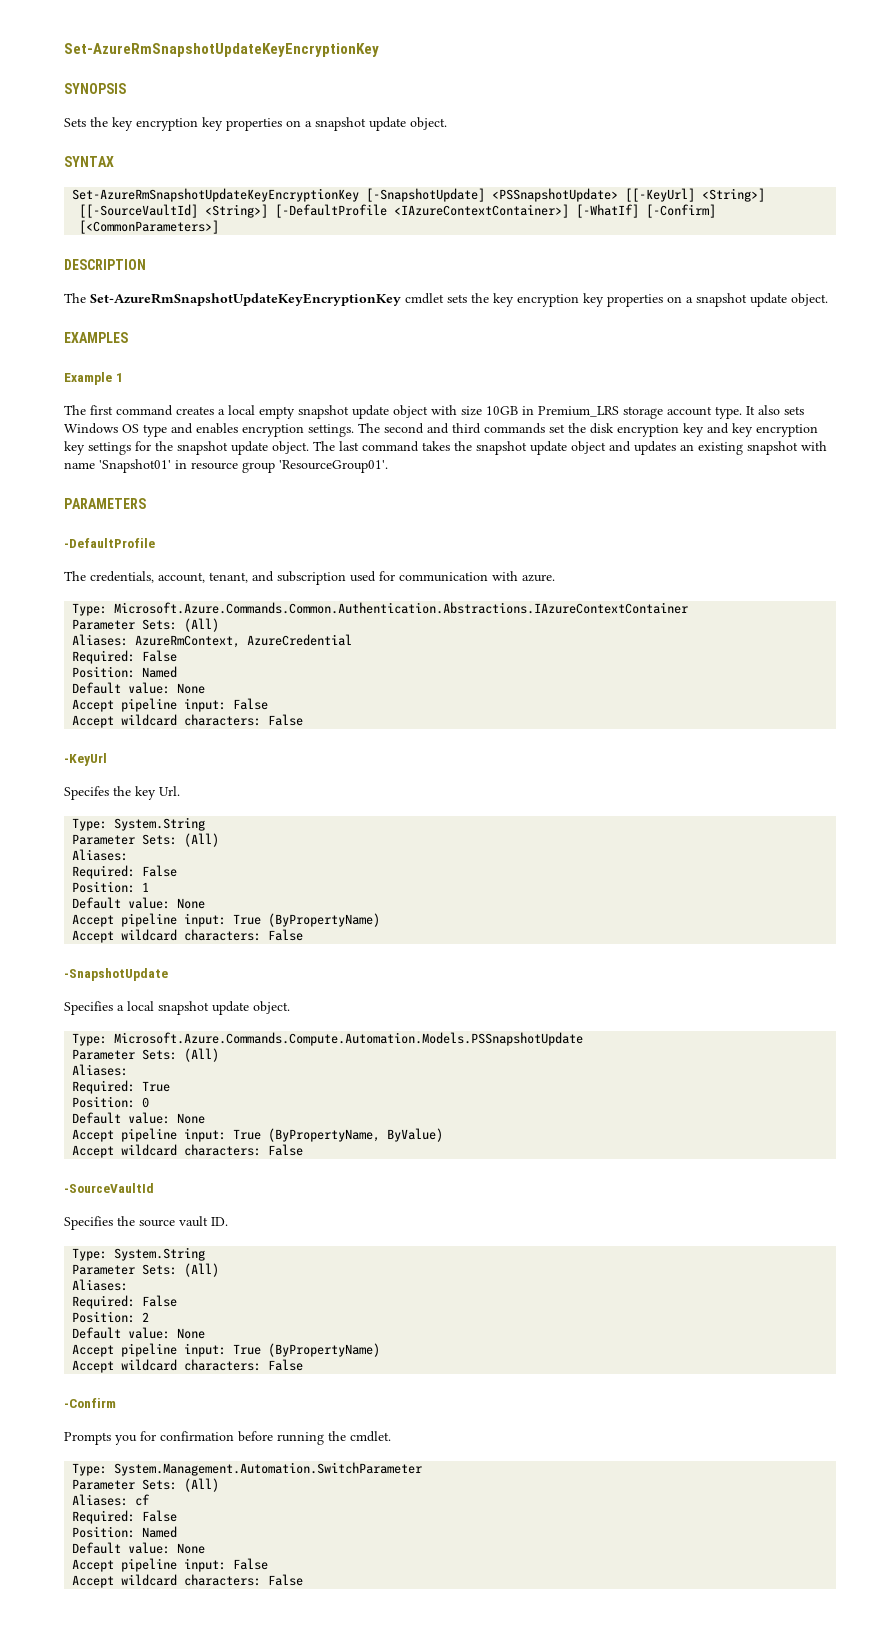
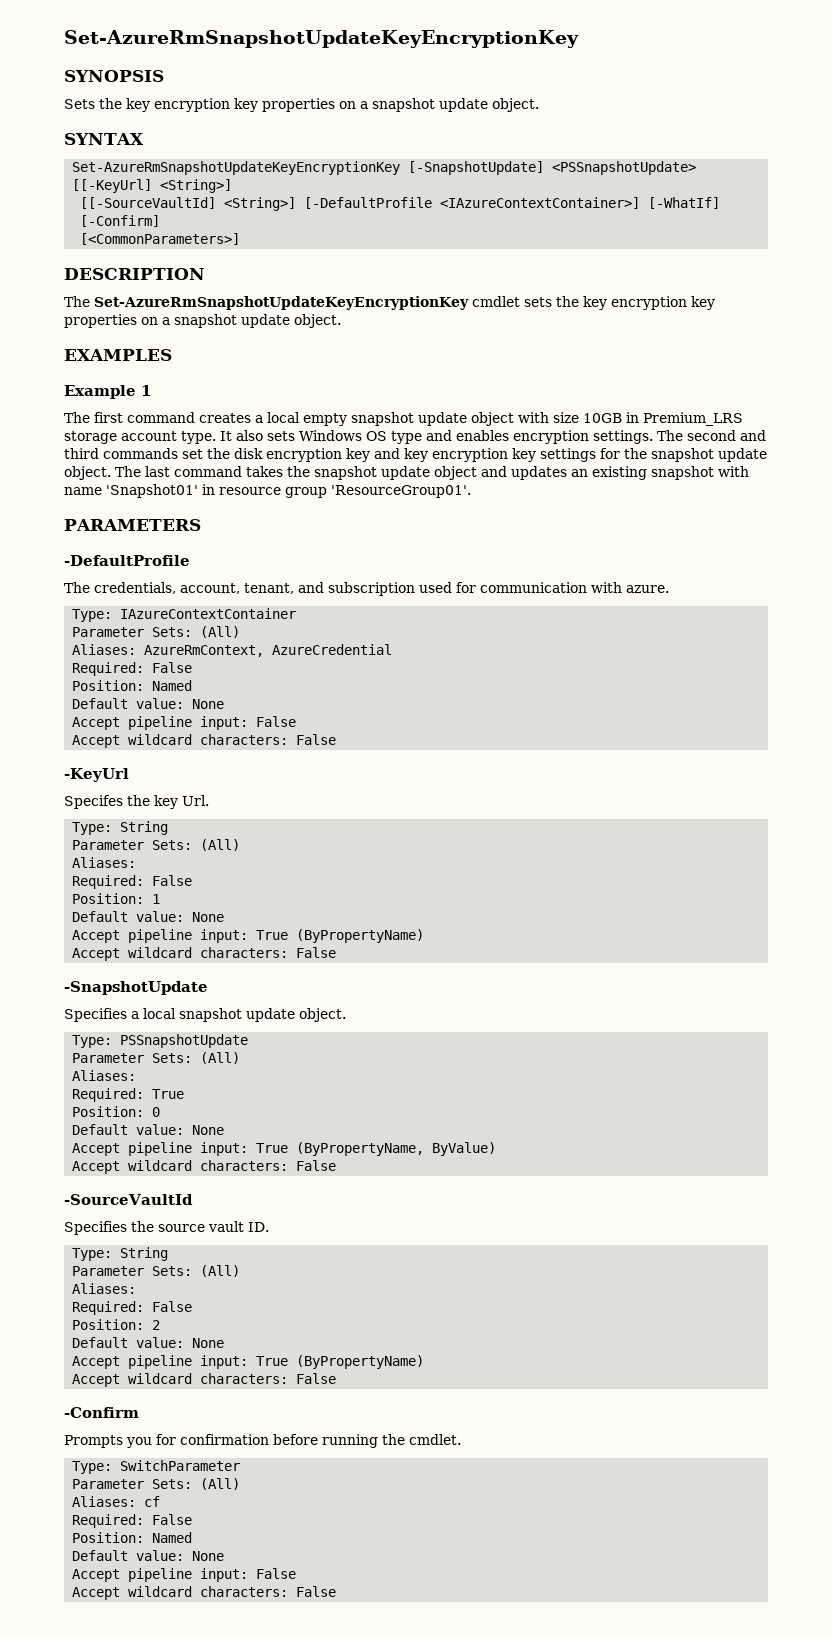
- Type: Microsoft.Azure.Commands.Common.Authentication.Abstractions.IAzureContextContainer
+ Type: IAzureContextContainer
  Specifes the key Url.
- Type: System.String
+ Type: String
- Type: Microsoft.Azure.Commands.Compute.Automation.Models.PSSnapshotUpdate
+ Type: PSSnapshotUpdate
  Specifies the source vault ID.
- Type: System.String
+ Type: String
- Type: System.Management.Automation.SwitchParameter
+ Type: SwitchParameter

